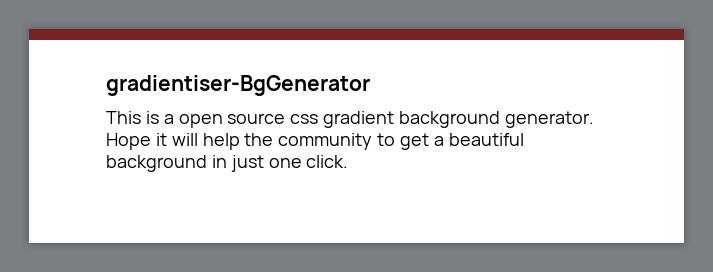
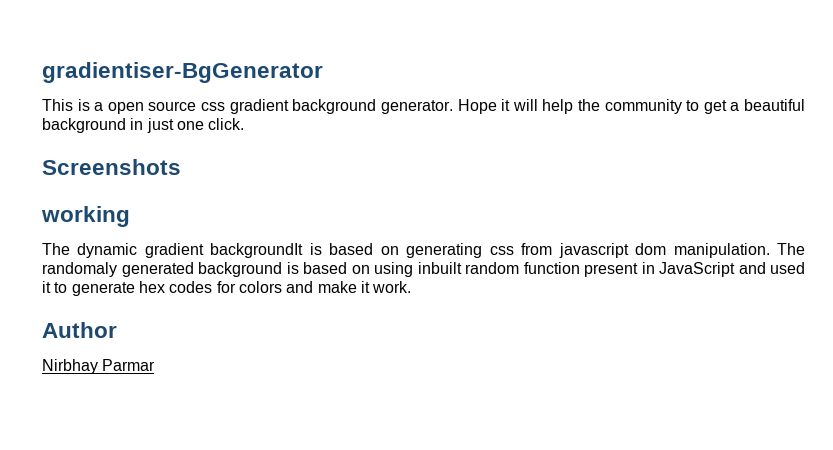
+ Screenshots
+ working
+ The dynamic gradient backgroundIt is based on generating css from javascript dom manipulation. The randomaly generated background is based on using inbuilt random function present in JavaScript and used it to generate hex codes for colors and make it work.
+ Author
+ Nirbhay Parmar

